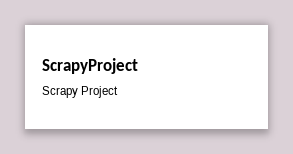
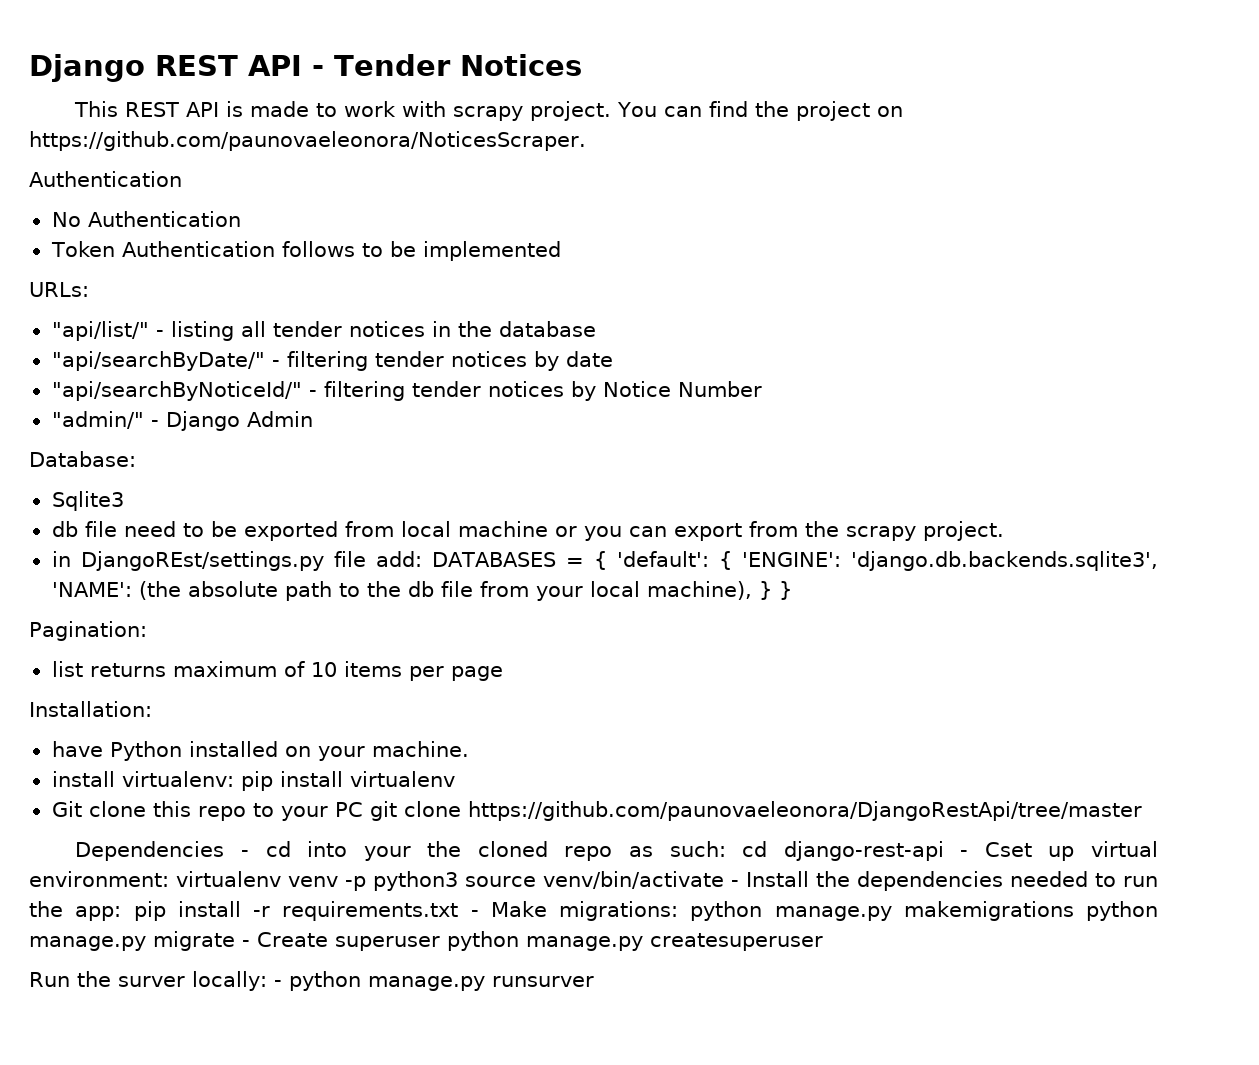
- ScrapyProject
- Scrapy Project
+ Django REST API - Tender Notices
+ This REST API is made to work with scrapy project. You can find the project on https://github.com/paunovaeleonora/NoticesScraper.
+ Authentication
+ No Authentication
+ Token Authentication follows to be implemented
+ URLs:
+ "api/list/" - listing all tender notices in the database
+ "api/searchByDate/" - filtering tender notices by date
+ "api/searchByNoticeId/" - filtering tender notices by Notice Number
+ "admin/" - Django Admin
+ Database:
+ Sqlite3
+ db file need to be exported from local machine or you can export from the scrapy project.
+ in DjangoREst/settings.py file add: DATABASES = { 'default': { 'ENGINE': 'django.db.backends.sqlite3', 'NAME': (the absolute path to the db file from your local machine), } }
+ Pagination:
+ list returns maximum of 10 items per page
+ Installation:
+ have Python installed on your machine.
+ install virtualenv: pip install virtualenv
+ Git clone this repo to your PC git clone https://github.com/paunovaeleonora/DjangoRestApi/tree/master
+ Dependencies - cd into your the cloned repo as such: cd django-rest-api - Cset up virtual environment: virtualenv venv -p python3 source venv/bin/activate - Install the dependencies needed to run the app: pip install -r requirements.txt - Make migrations: python manage.py makemigrations python manage.py migrate - Create superuser python manage.py createsuperuser
+ Run the surver locally: - python manage.py runsurver

